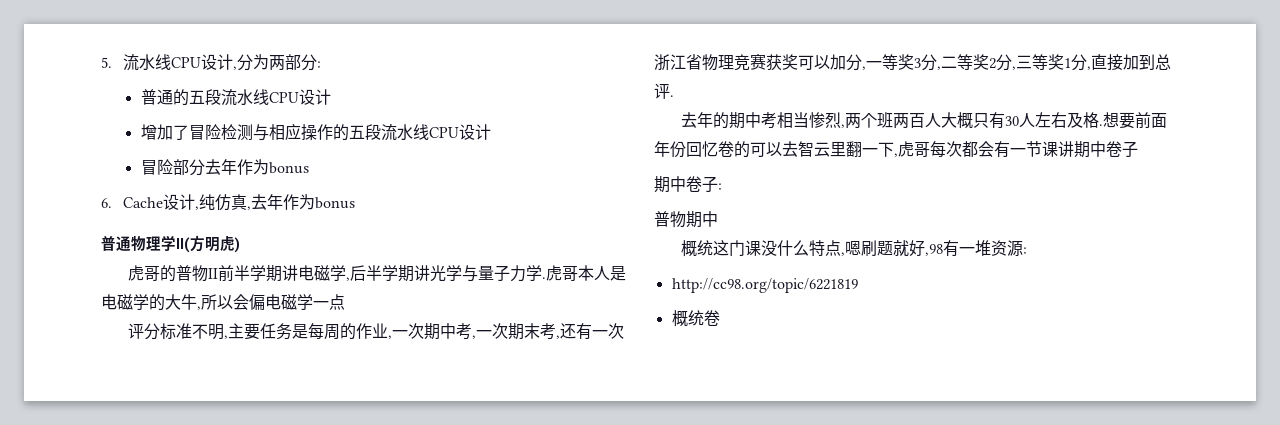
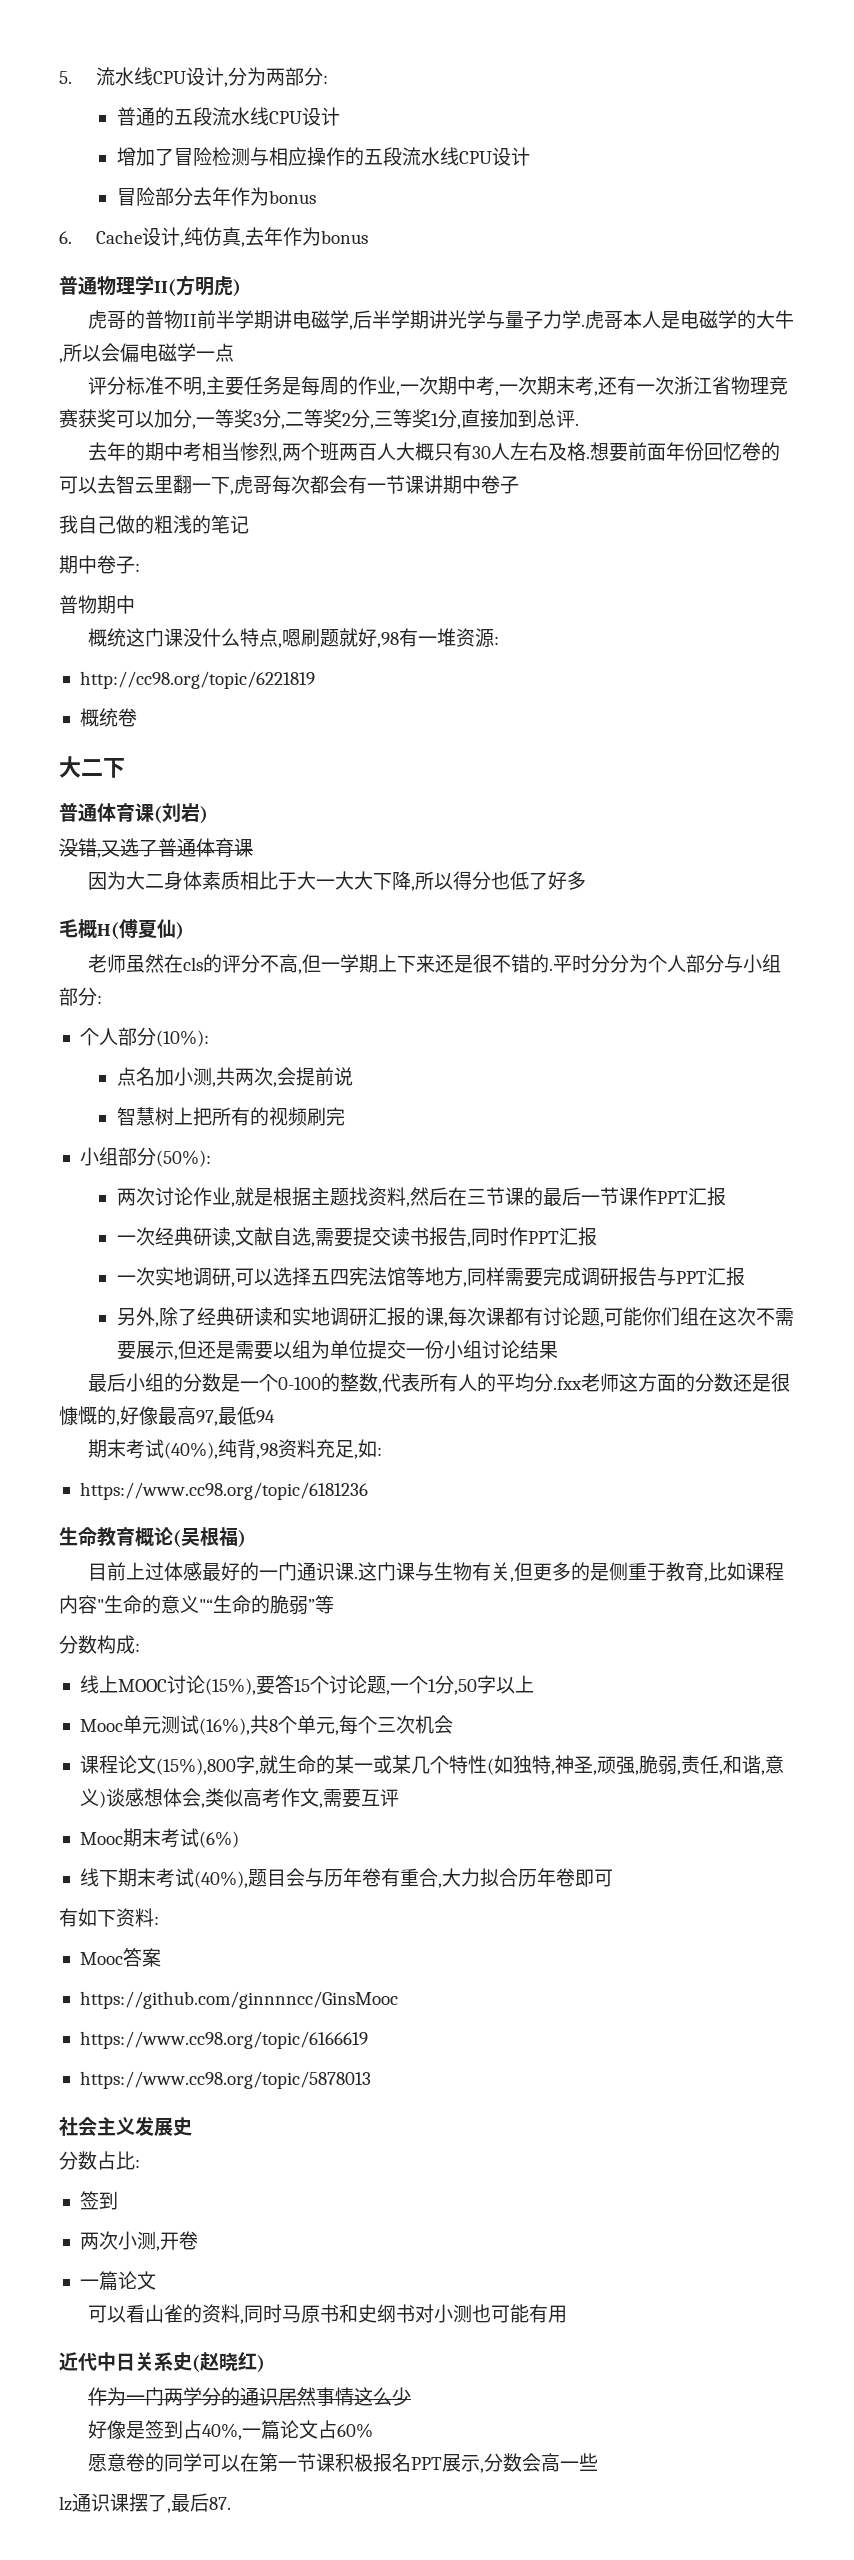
+ 我自己做的粗浅的笔记
+ 大二下
+ 普通体育课(刘岩)
+ 没错,又选了普通体育课
+ 因为大二身体素质相比于大一大大下降,所以得分也低了好多
+ 毛概H(傅夏仙)
+ 老师虽然在cls的评分不高,但一学期上下来还是很不错的.平时分分为个人部分与小组部分:
+ 个人部分(10%):
+ 点名加小测,共两次,会提前说
+ 智慧树上把所有的视频刷完
+ 小组部分(50%):
+ 两次讨论作业,就是根据主题找资料,然后在三节课的最后一节课作PPT汇报
+ 一次经典研读,文献自选,需要提交读书报告,同时作PPT汇报
+ 一次实地调研,可以选择五四宪法馆等地方,同样需要完成调研报告与PPT汇报
+ 另外,除了经典研读和实地调研汇报的课,每次课都有讨论题,可能你们组在这次不需要展示,但还是需要以组为单位提交一份小组讨论结果
+ 最后小组的分数是一个0-100的整数,代表所有人的平均分.fxx老师这方面的分数还是很慷慨的,好像最高97,最低94
+ 期末考试(40%),纯背,98资料充足,如:
+ https://www.cc98.org/topic/6181236
+ 生命教育概论(吴根福)
+ 目前上过体感最好的一门通识课.这门课与生物有关,但更多的是侧重于教育,比如课程内容"生命的意义"“生命的脆弱”等
+ 分数构成:
+ 线上MOOC讨论(15%),要答15个讨论题,一个1分,50字以上
+ Mooc单元测试(16%),共8个单元,每个三次机会
+ 课程论文(15%),800字,就生命的某一或某几个特性(如独特,神圣,顽强,脆弱,责任,和谐,意义)谈感想体会,类似高考作文,需要互评
+ Mooc期末考试(6%)
+ 线下期末考试(40%),题目会与历年卷有重合,大力拟合历年卷即可
+ 有如下资料:
+ Mooc答案
+ https://github.com/ginnnncc/GinsMooc
+ https://www.cc98.org/topic/6166619
+ https://www.cc98.org/topic/5878013
+ 社会主义发展史
+ 分数占比:
+ 签到
+ 两次小测,开卷
+ 一篇论文
+ 可以看山雀的资料,同时马原书和史纲书对小测也可能有用
+ 近代中日关系史(赵晓红)
+ 作为一门两学分的通识居然事情这么少
+ 好像是签到占40%,一篇论文占60%
+ 愿意卷的同学可以在第一节课积极报名PPT展示,分数会高一些
+ lz通识课摆了,最后87.

